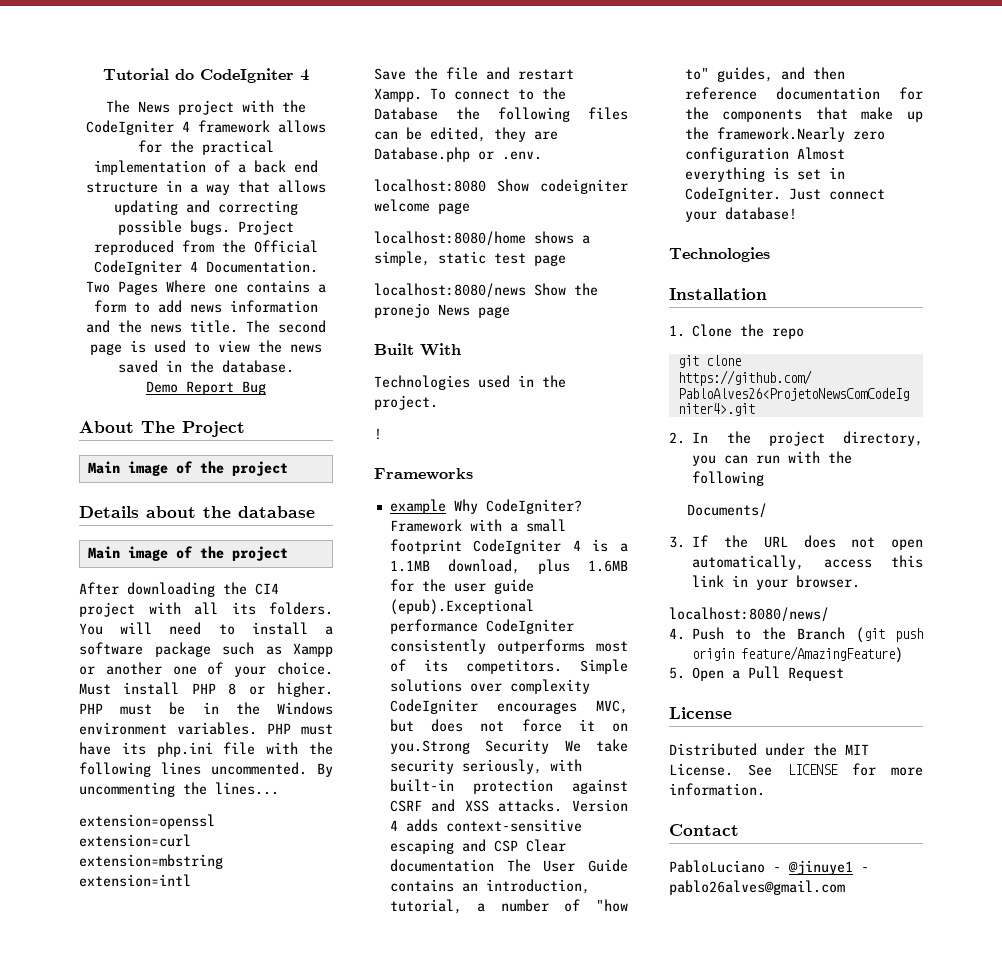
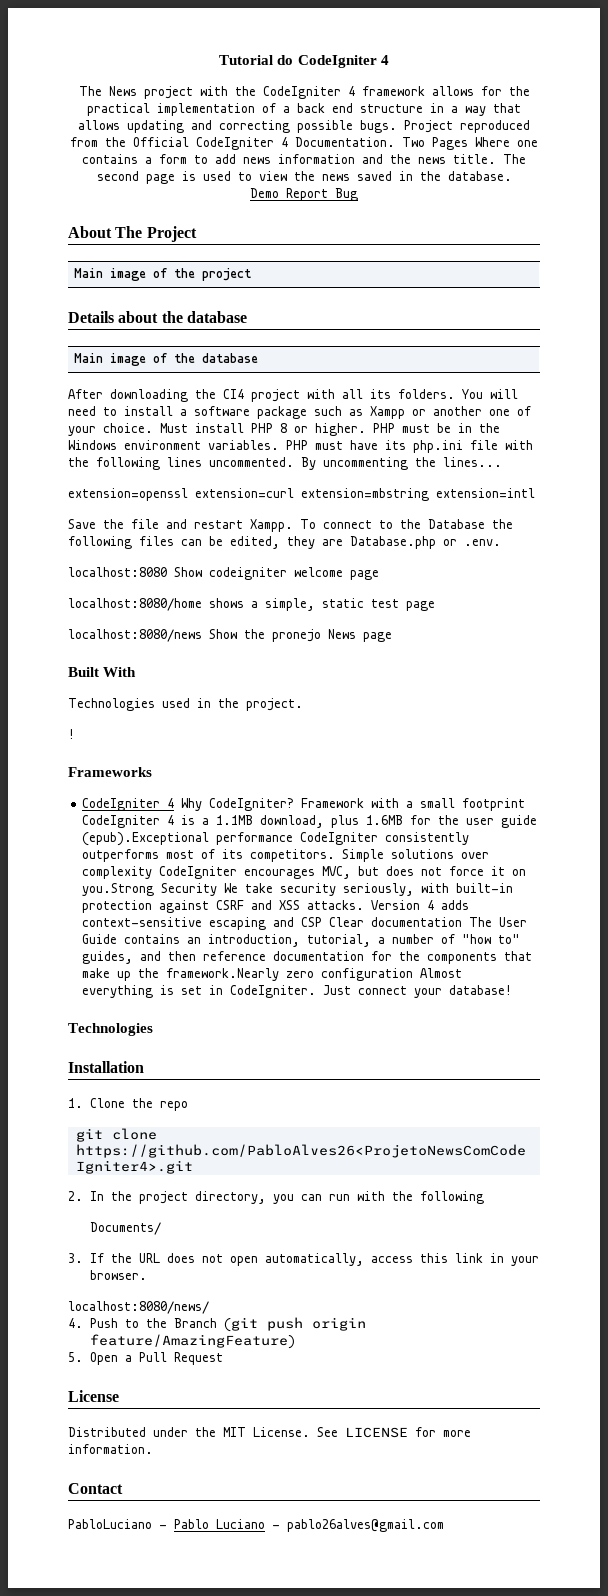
  Details about the database
- Main image of the project
+ Main image of the database
- example Why CodeIgniter?
+ CodeIgniter 4 Why CodeIgniter?
- PabloLuciano - @jinuye1 - pablo26alves@gmail.com
+ PabloLuciano - Pablo Luciano - pablo26alves@gmail.com

